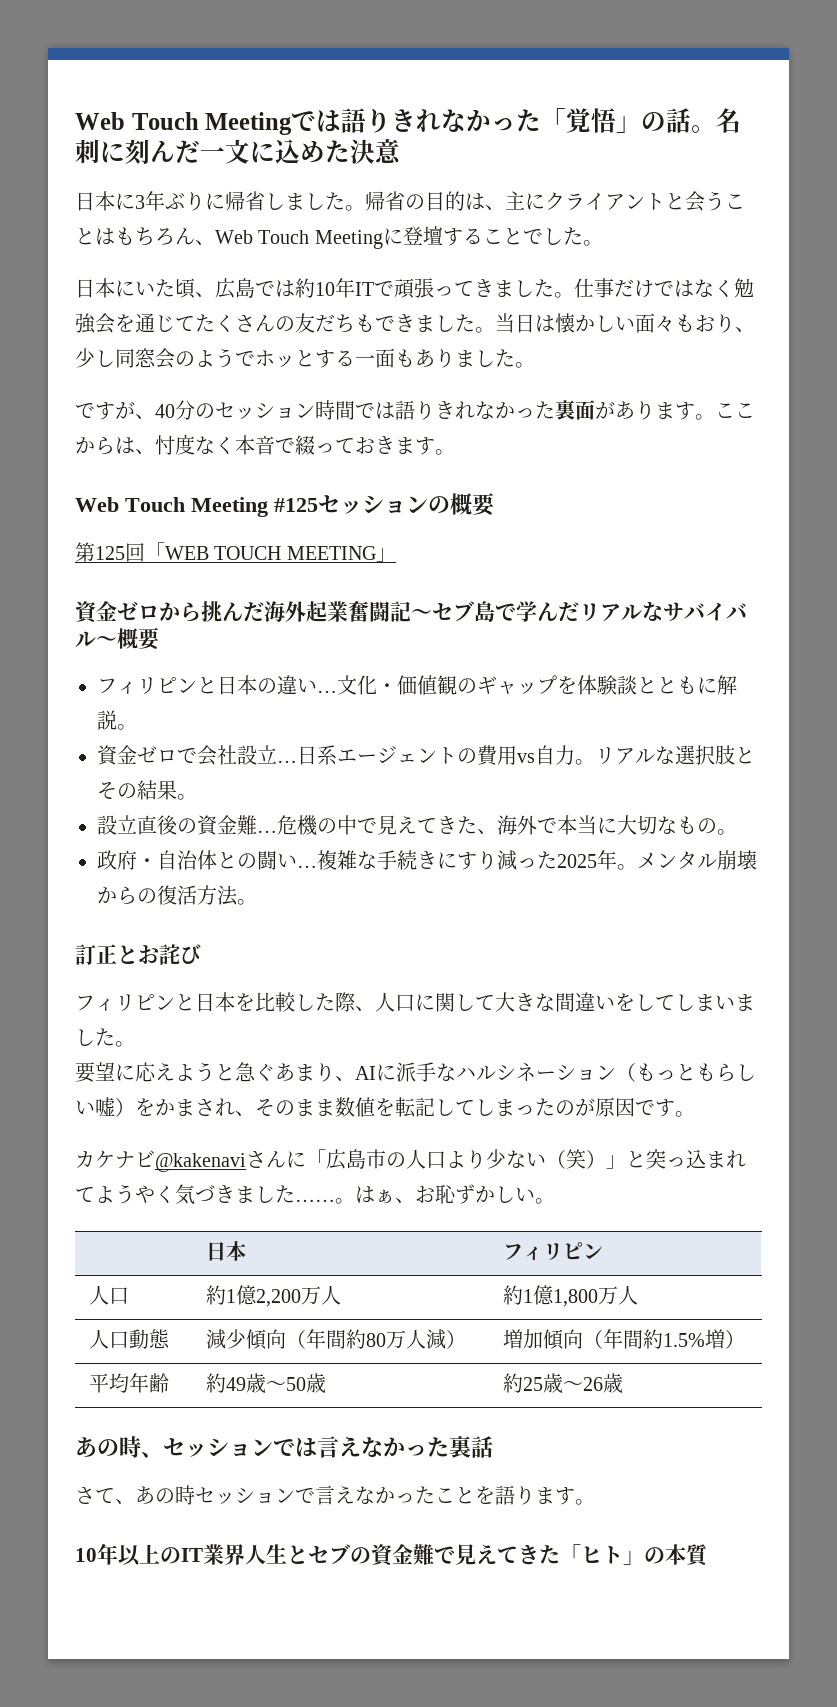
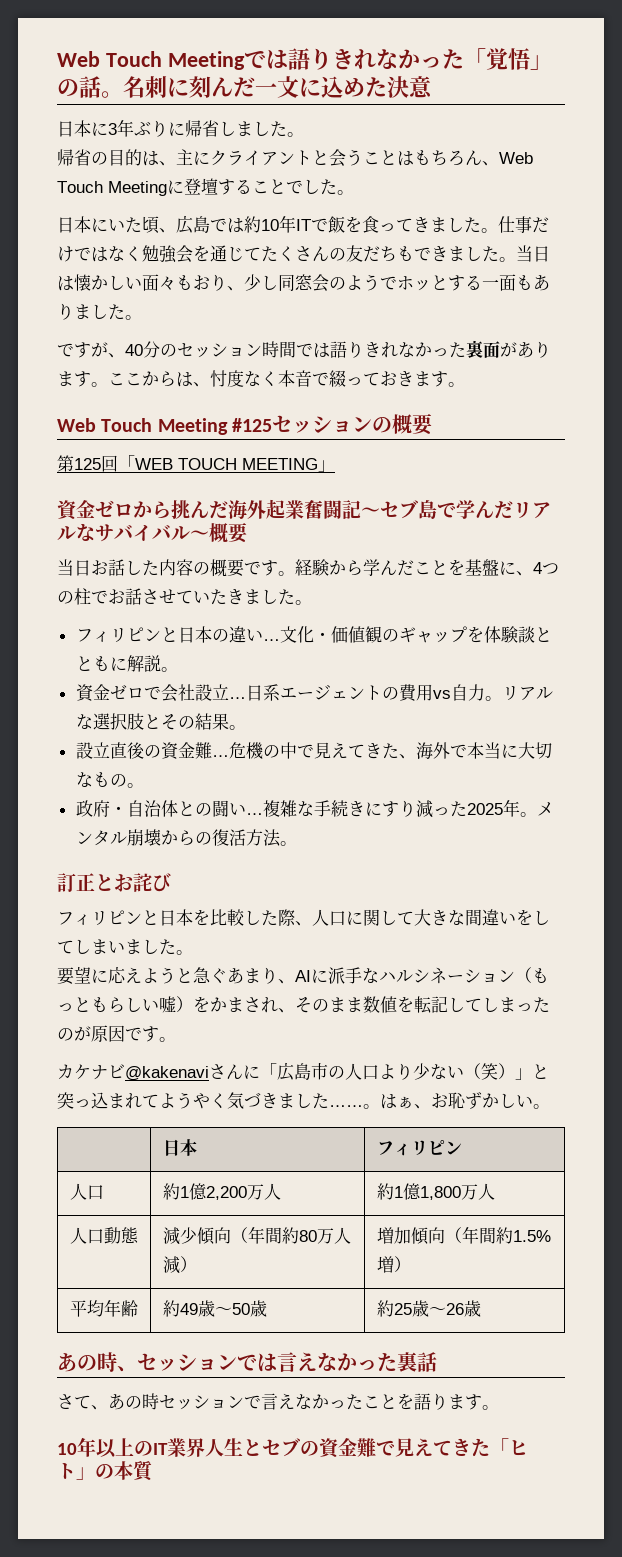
- 日本に3年ぶりに帰省しました。帰省の目的は、主にクライアントと会うことはもちろん、Web Touch Meetingに登壇することでした。
+ 日本に3年ぶりに帰省しました。
+ 帰省の目的は、主にクライアントと会うことはもちろん、Web Touch Meetingに登壇することでした。
- 日本にいた頃、広島では約10年ITで頑張ってきました。
+ 日本にいた頃、広島では約10年ITで飯を食ってきました。
+ 当日お話した内容の概要です。経験から学んだことを基盤に、4つの柱でお話させていたきました。

